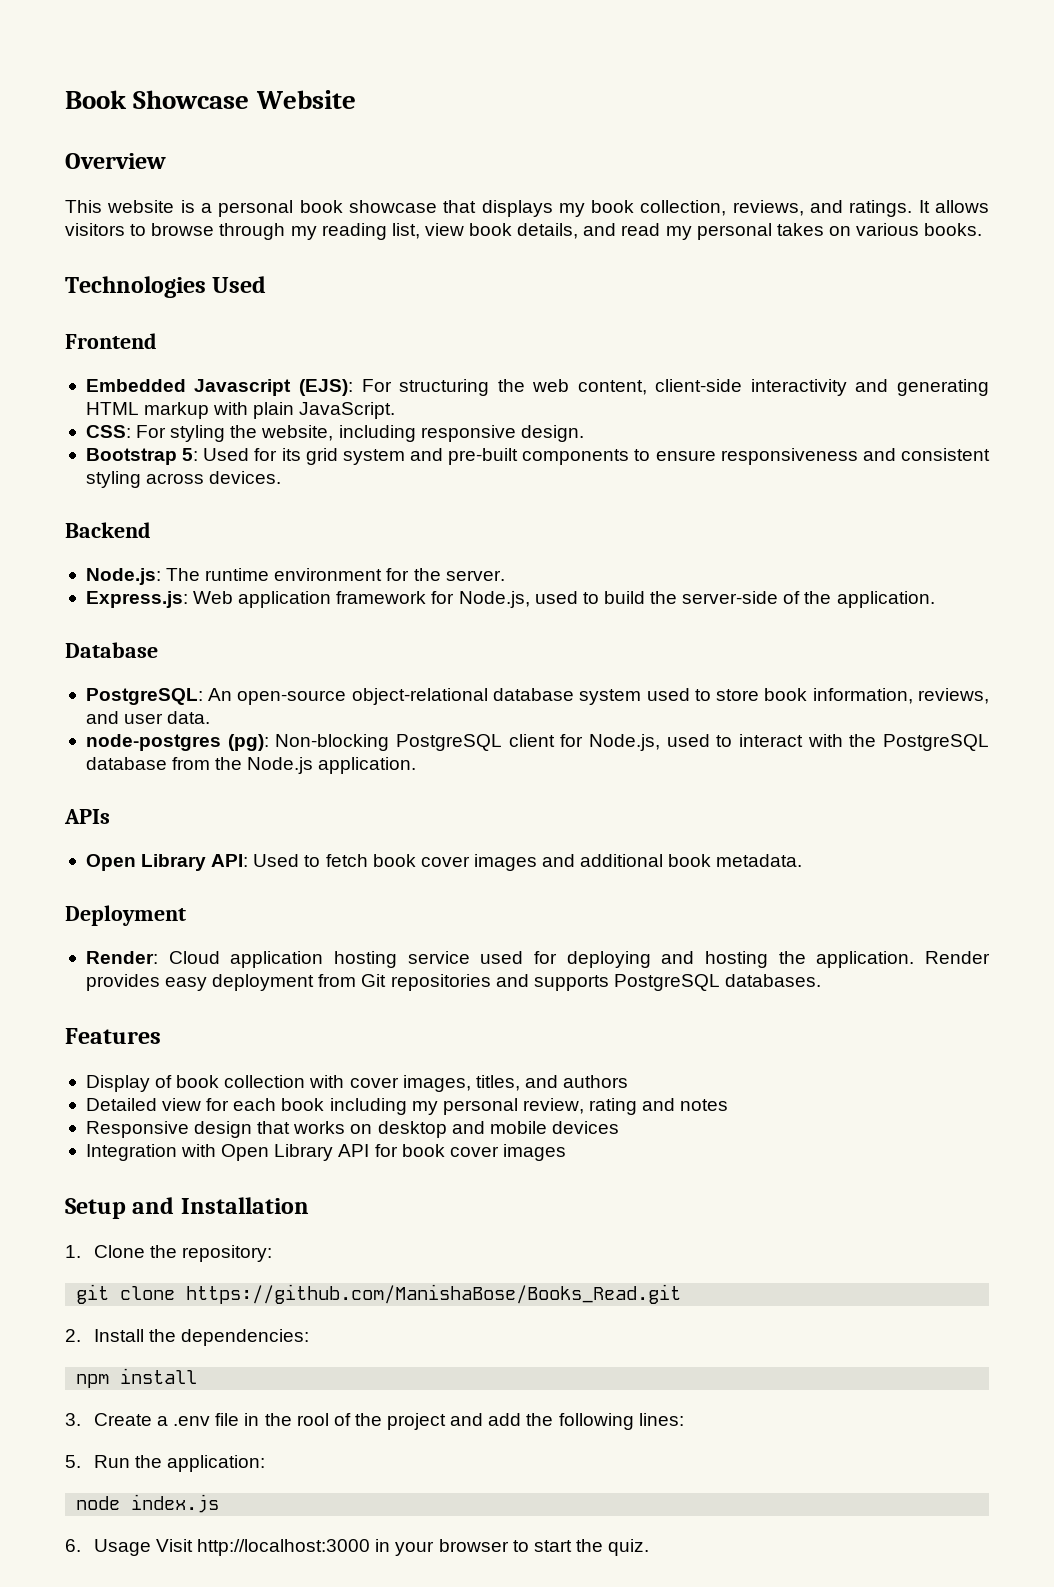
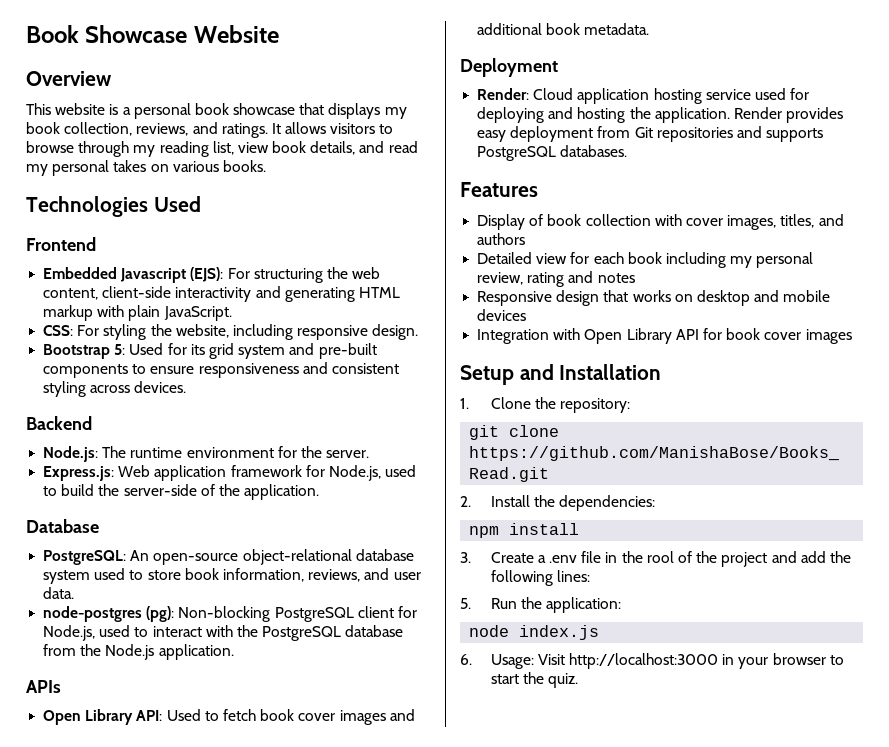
- 6. Usage Visit http://localhost:3000 in your browser to start the quiz.
+ 6. Usage: Visit http://localhost:3000 in your browser to start the quiz.

